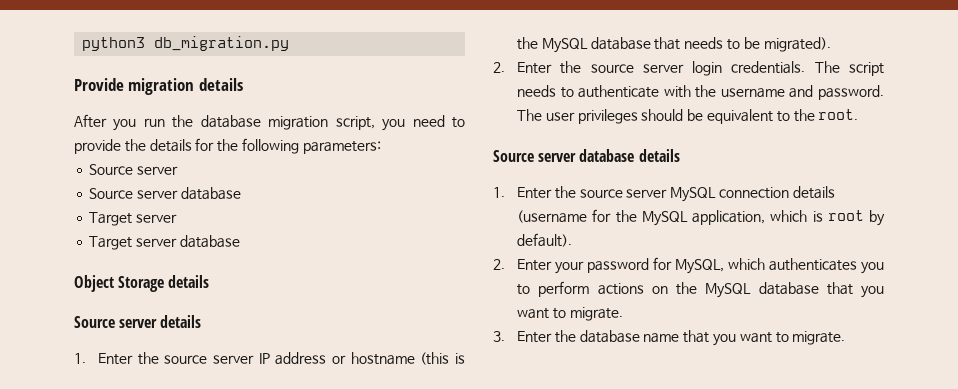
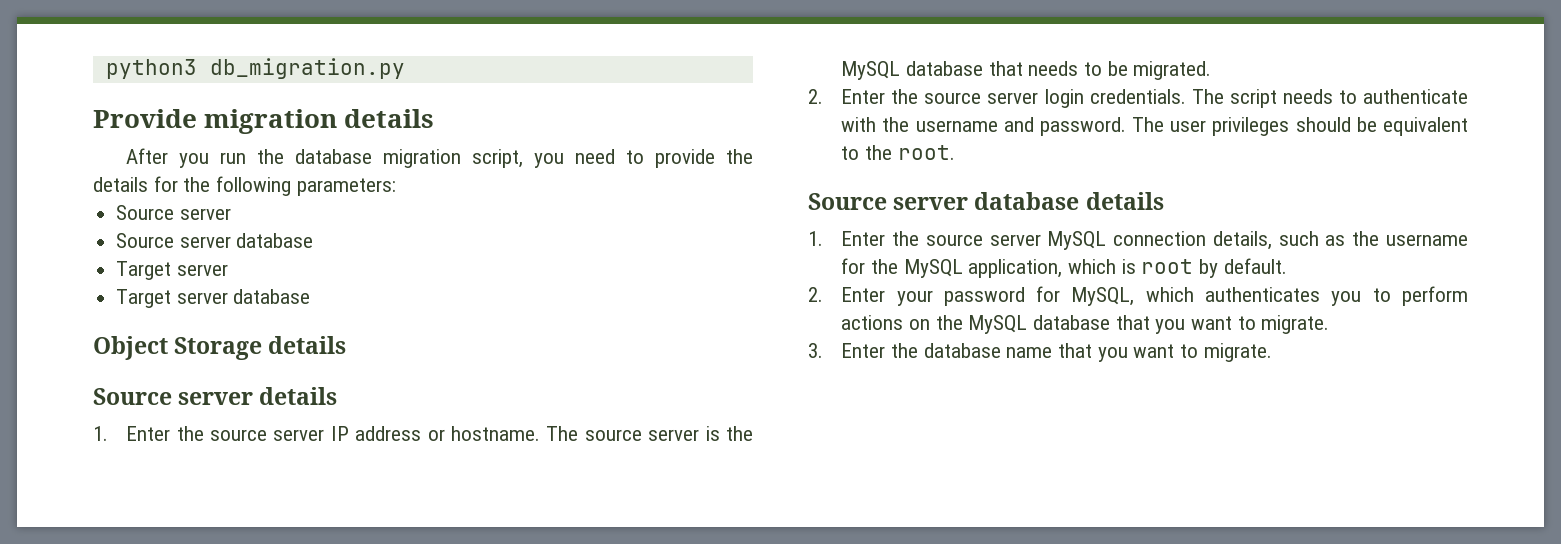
- 1. Enter the source server IP address or hostname (this is the MySQL database that needs to be migrated).
+ 1. Enter the source server IP address or hostname. The source server is the MySQL database that needs to be migrated.
- 1. Enter the source server MySQL connection details (username for the MySQL application, which is root by default).
+ 1. Enter the source server MySQL connection details, such as the username for the MySQL application, which is root by default.

